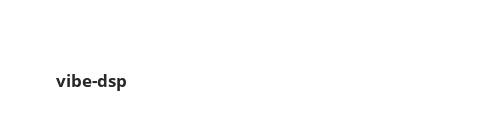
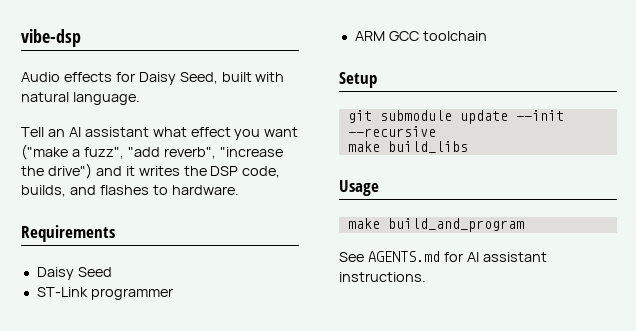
+ Audio effects for Daisy Seed, built with natural language.
+ Tell an AI assistant what effect you want ("make a fuzz", "add reverb", "increase the drive") and it writes the DSP code, builds, and flashes to hardware.
+ Requirements
+ Daisy Seed
+ ST-Link programmer
+ ARM GCC toolchain
+ Setup
+ git submodule update --init --recursive
+ make build_libs
+ Usage
+ make build_and_program
+ See AGENTS.md for AI assistant instructions.

